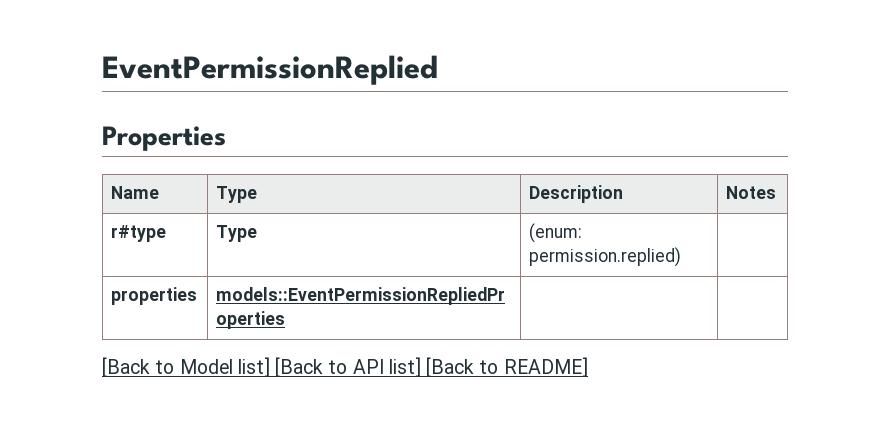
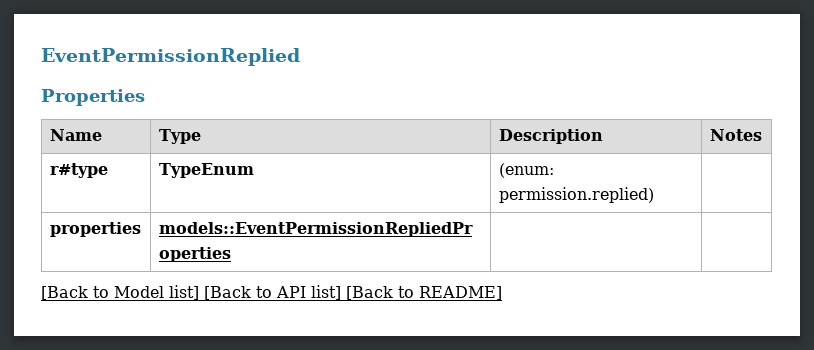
- r#type | Type | (enum: permission.replied) |
+ r#type | TypeEnum | (enum: permission.replied) |

